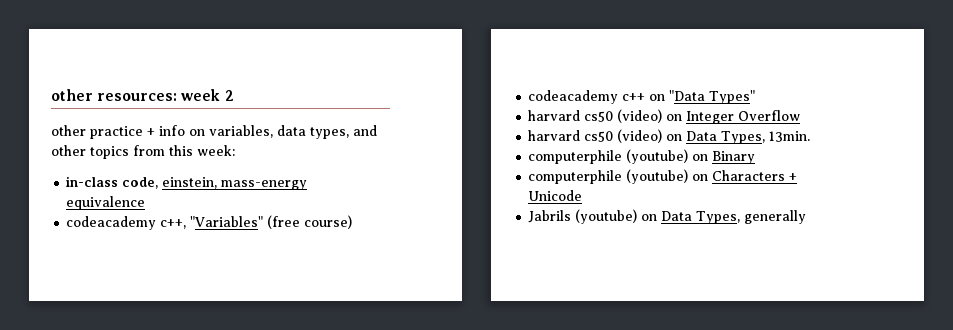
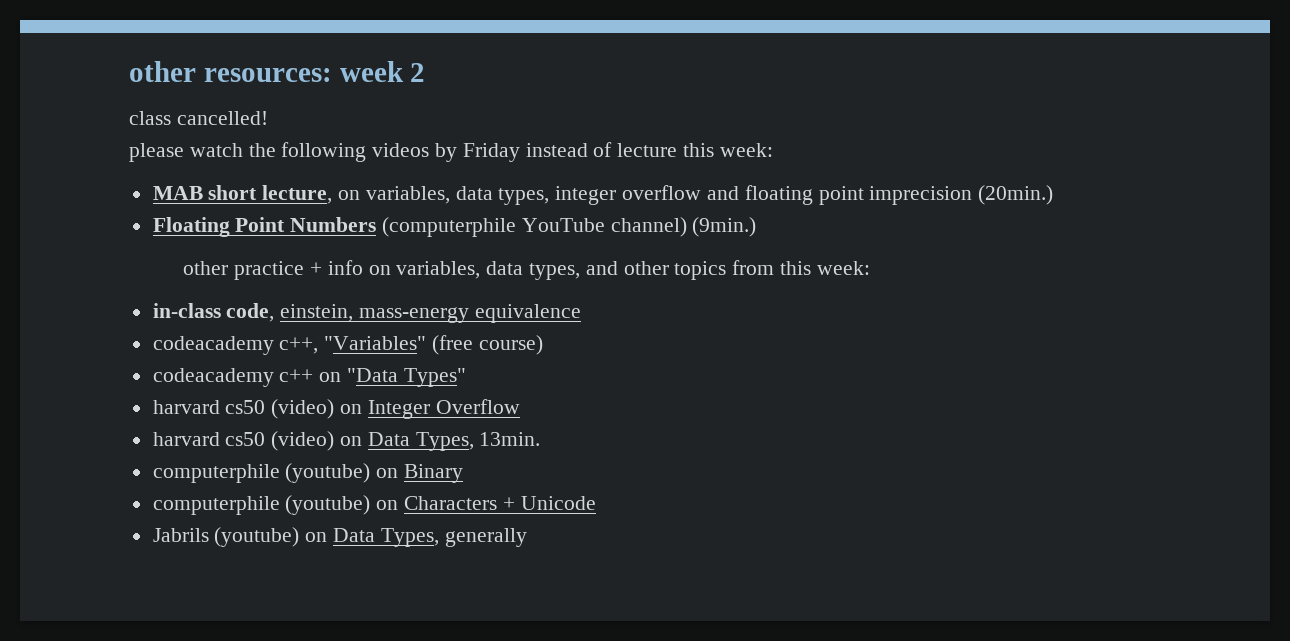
+ class cancelled!
+ please watch the following videos by Friday instead of lecture this week:
+ MAB short lecture, on variables, data types, integer overflow and floating point imprecision (20min.)
+ Floating Point Numbers (computerphile YouTube channel) (9min.)

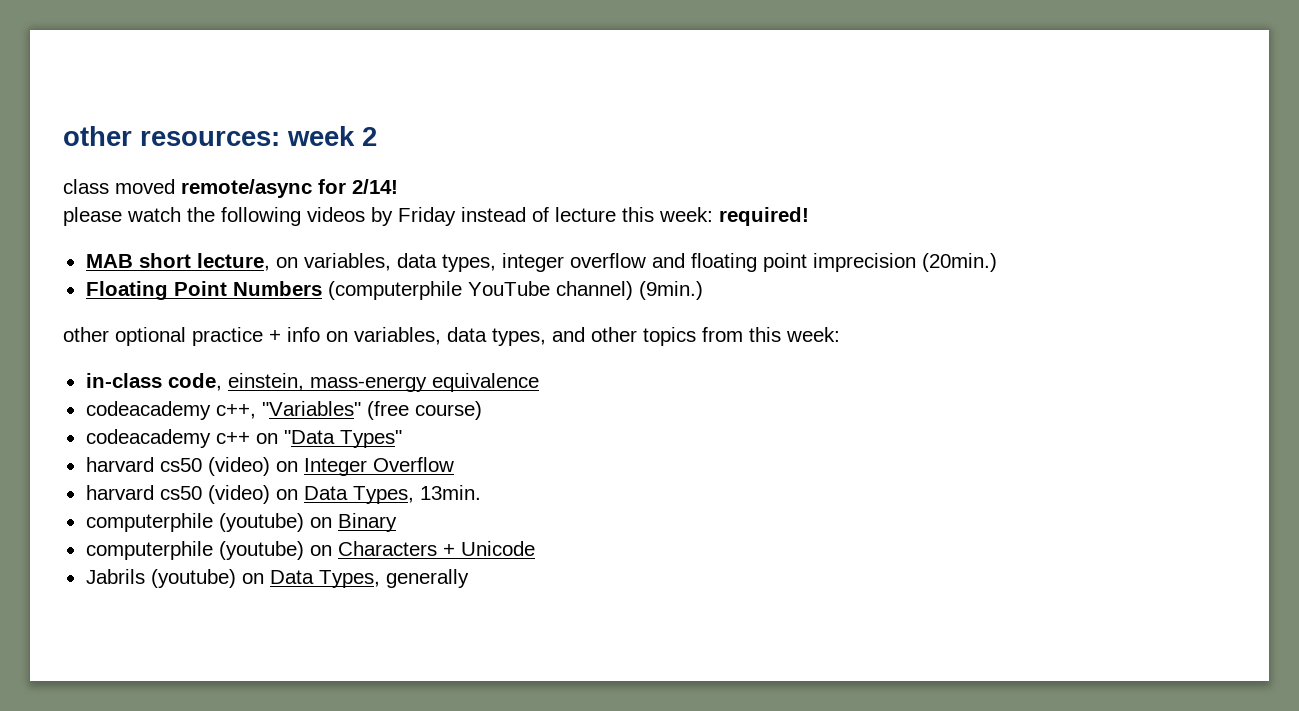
- class cancelled!
+ class moved remote/async for 2/14!
- please watch the following videos by Friday instead of lecture this week:
+ please watch the following videos by Friday instead of lecture this week: required!
- other practice + info on variables, data types, and other topics from this week:
+ other optional practice + info on variables, data types, and other topics from this week:

